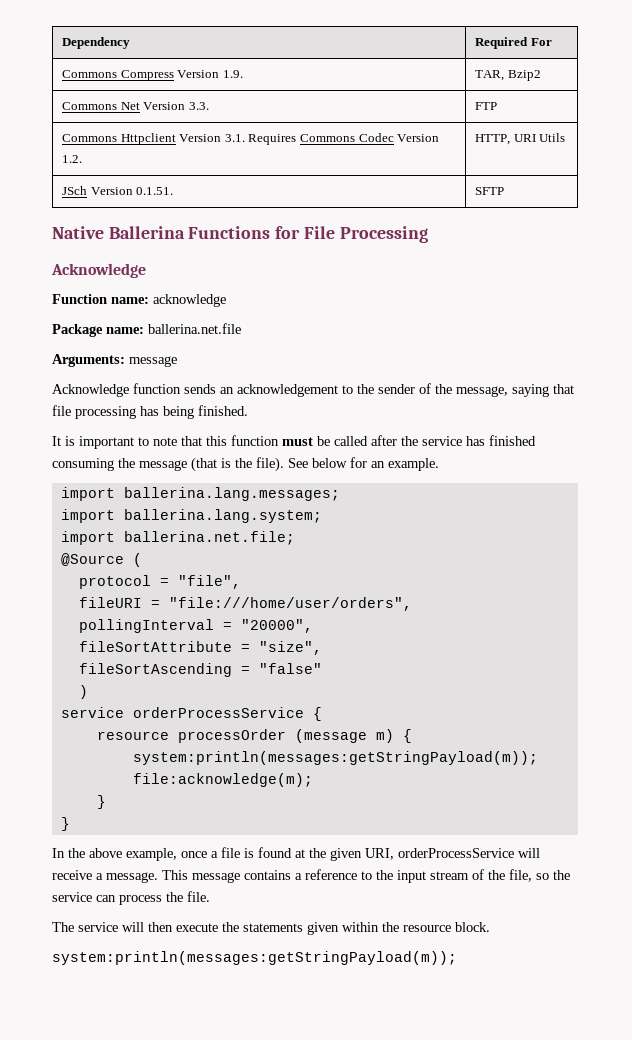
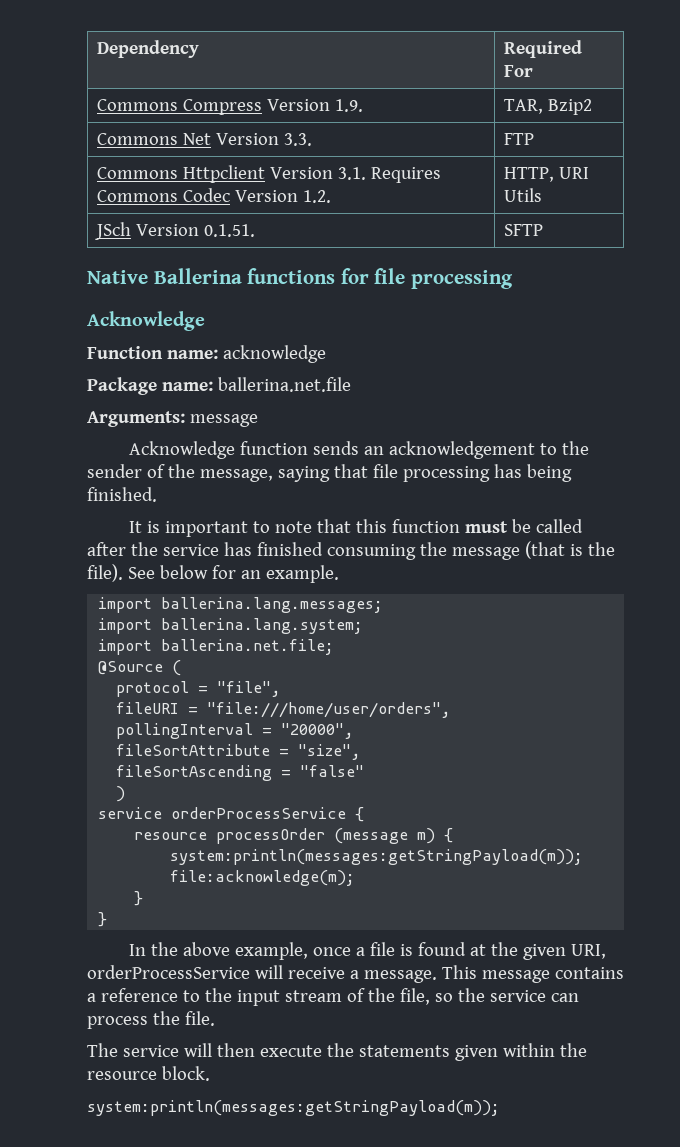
- Native Ballerina Functions for File Processing
+ Native Ballerina functions for file processing

